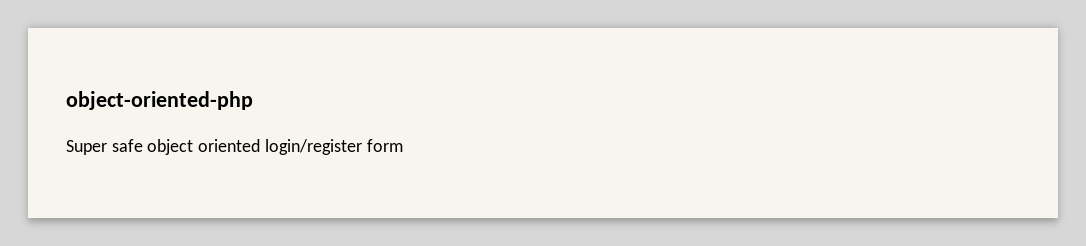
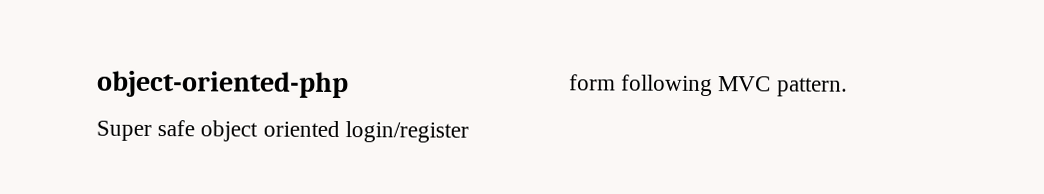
- Super safe object oriented login/register form
+ Super safe object oriented login/register form following MVC pattern.

